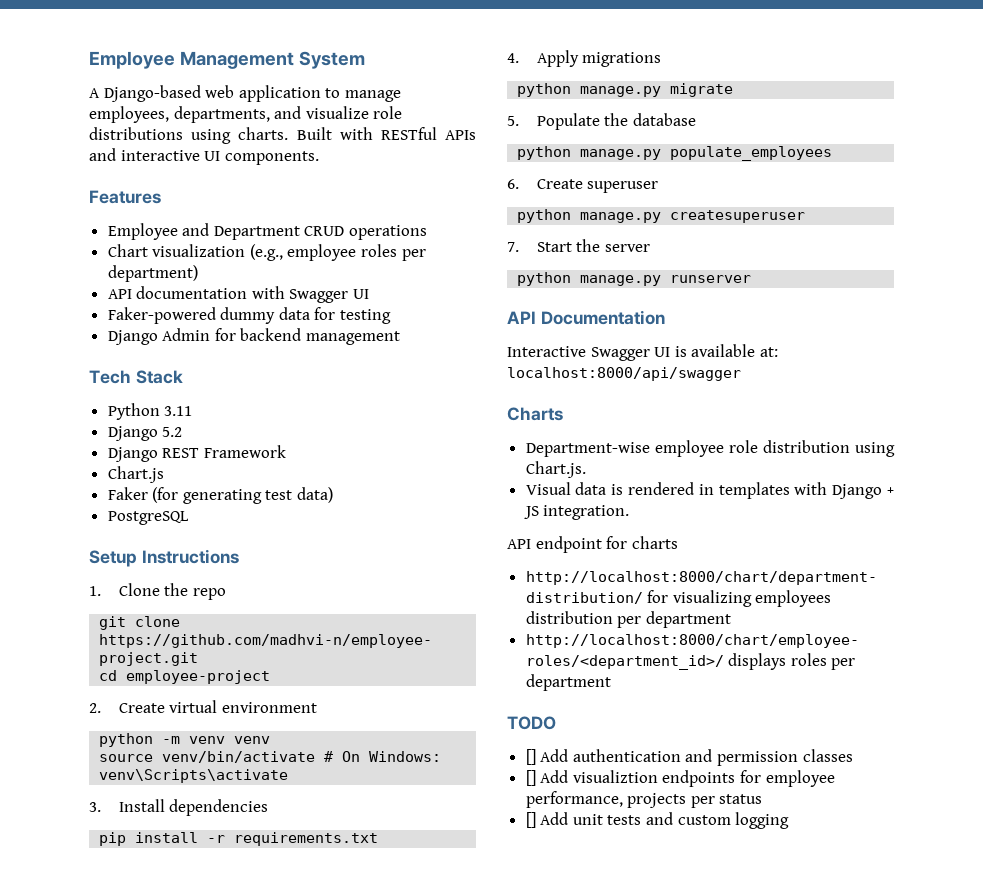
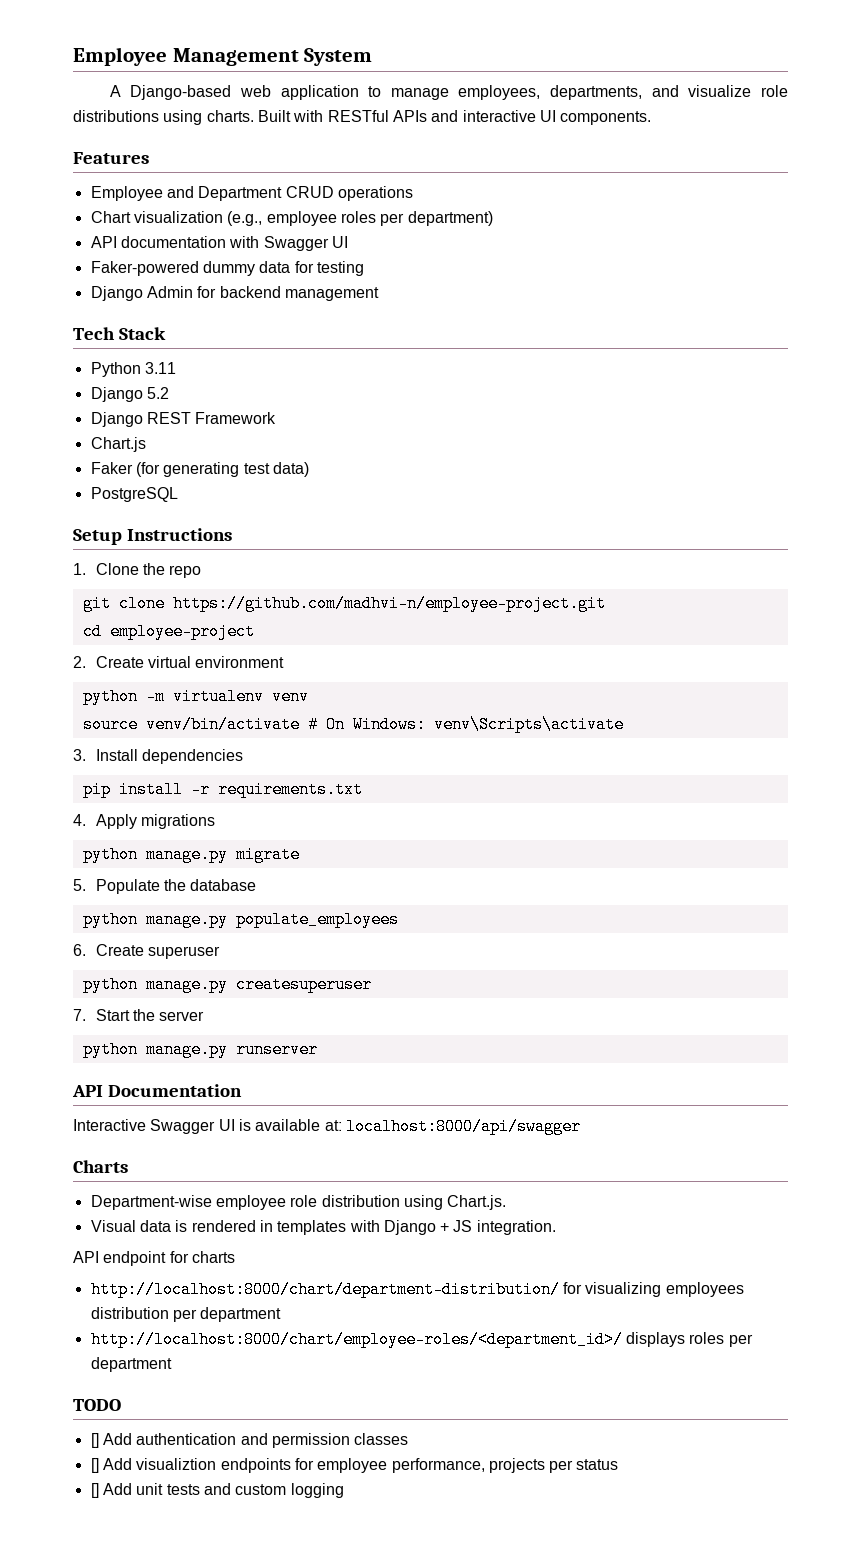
- python -m venv venv
+ python -m virtualenv venv

